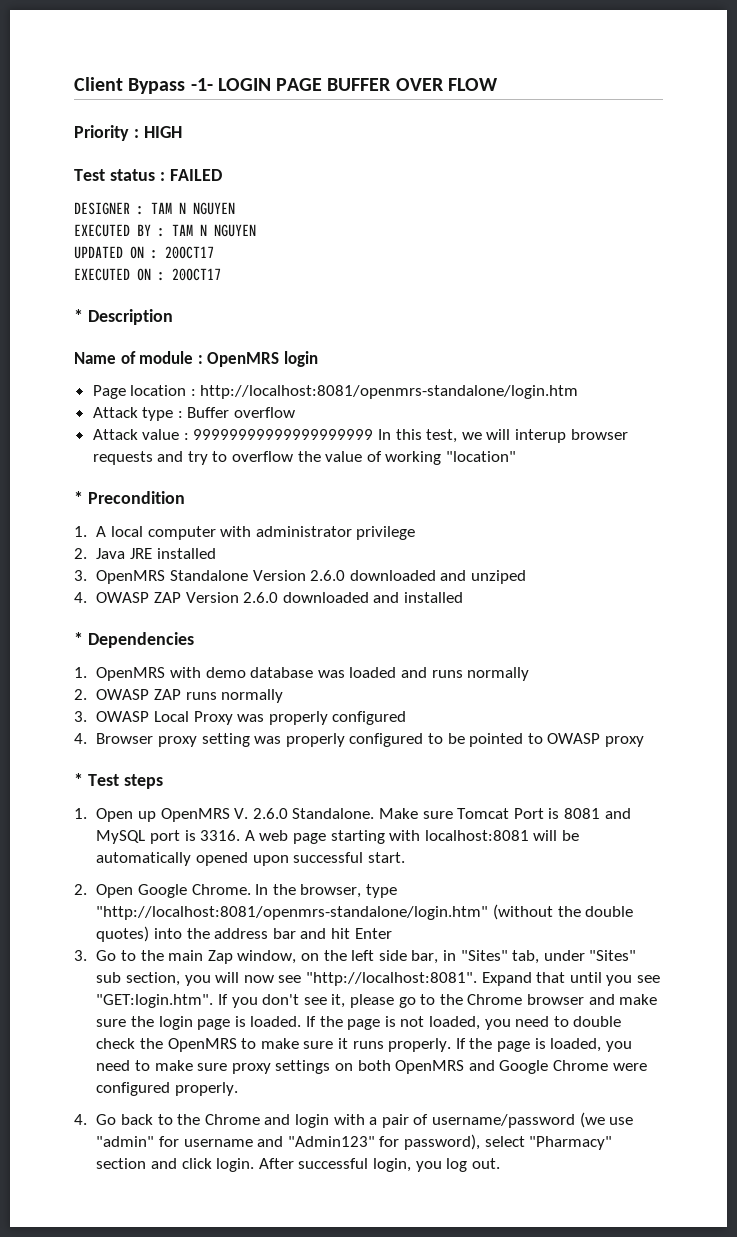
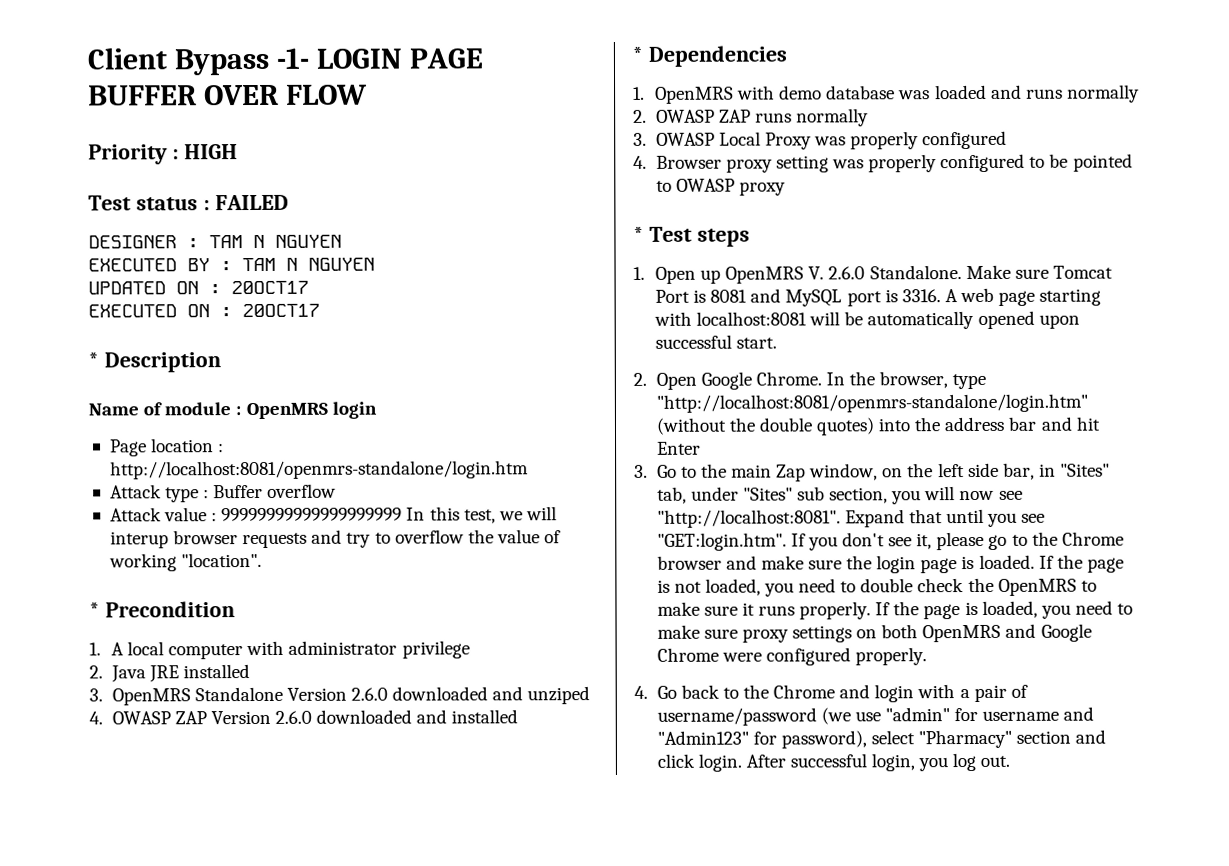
- Attack value : 99999999999999999999 In this test, we will interup browser requests and try to overflow the value of working "location"
+ Attack value : 99999999999999999999 In this test, we will interup browser requests and try to overflow the value of working "location".

